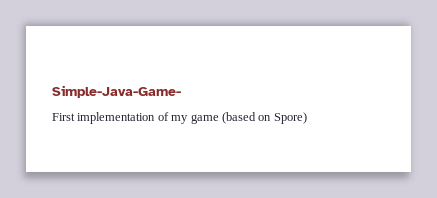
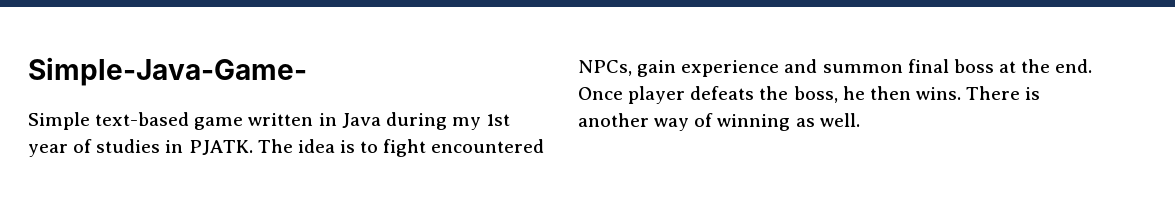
- First implementation of my game (based on Spore)
+ Simple text-based game written in Java during my 1st year of studies in PJATK. The idea is to fight encountered NPCs, gain experience and summon final boss at the end. Once player defeats the boss, he then wins. There is another way of winning as well.

